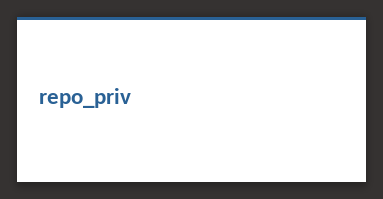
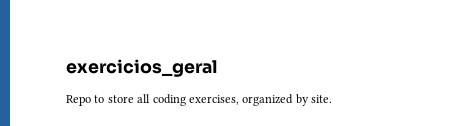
- repo_priv
+ exercicios_geral
+ Repo to store all coding exercises, organized by site.

